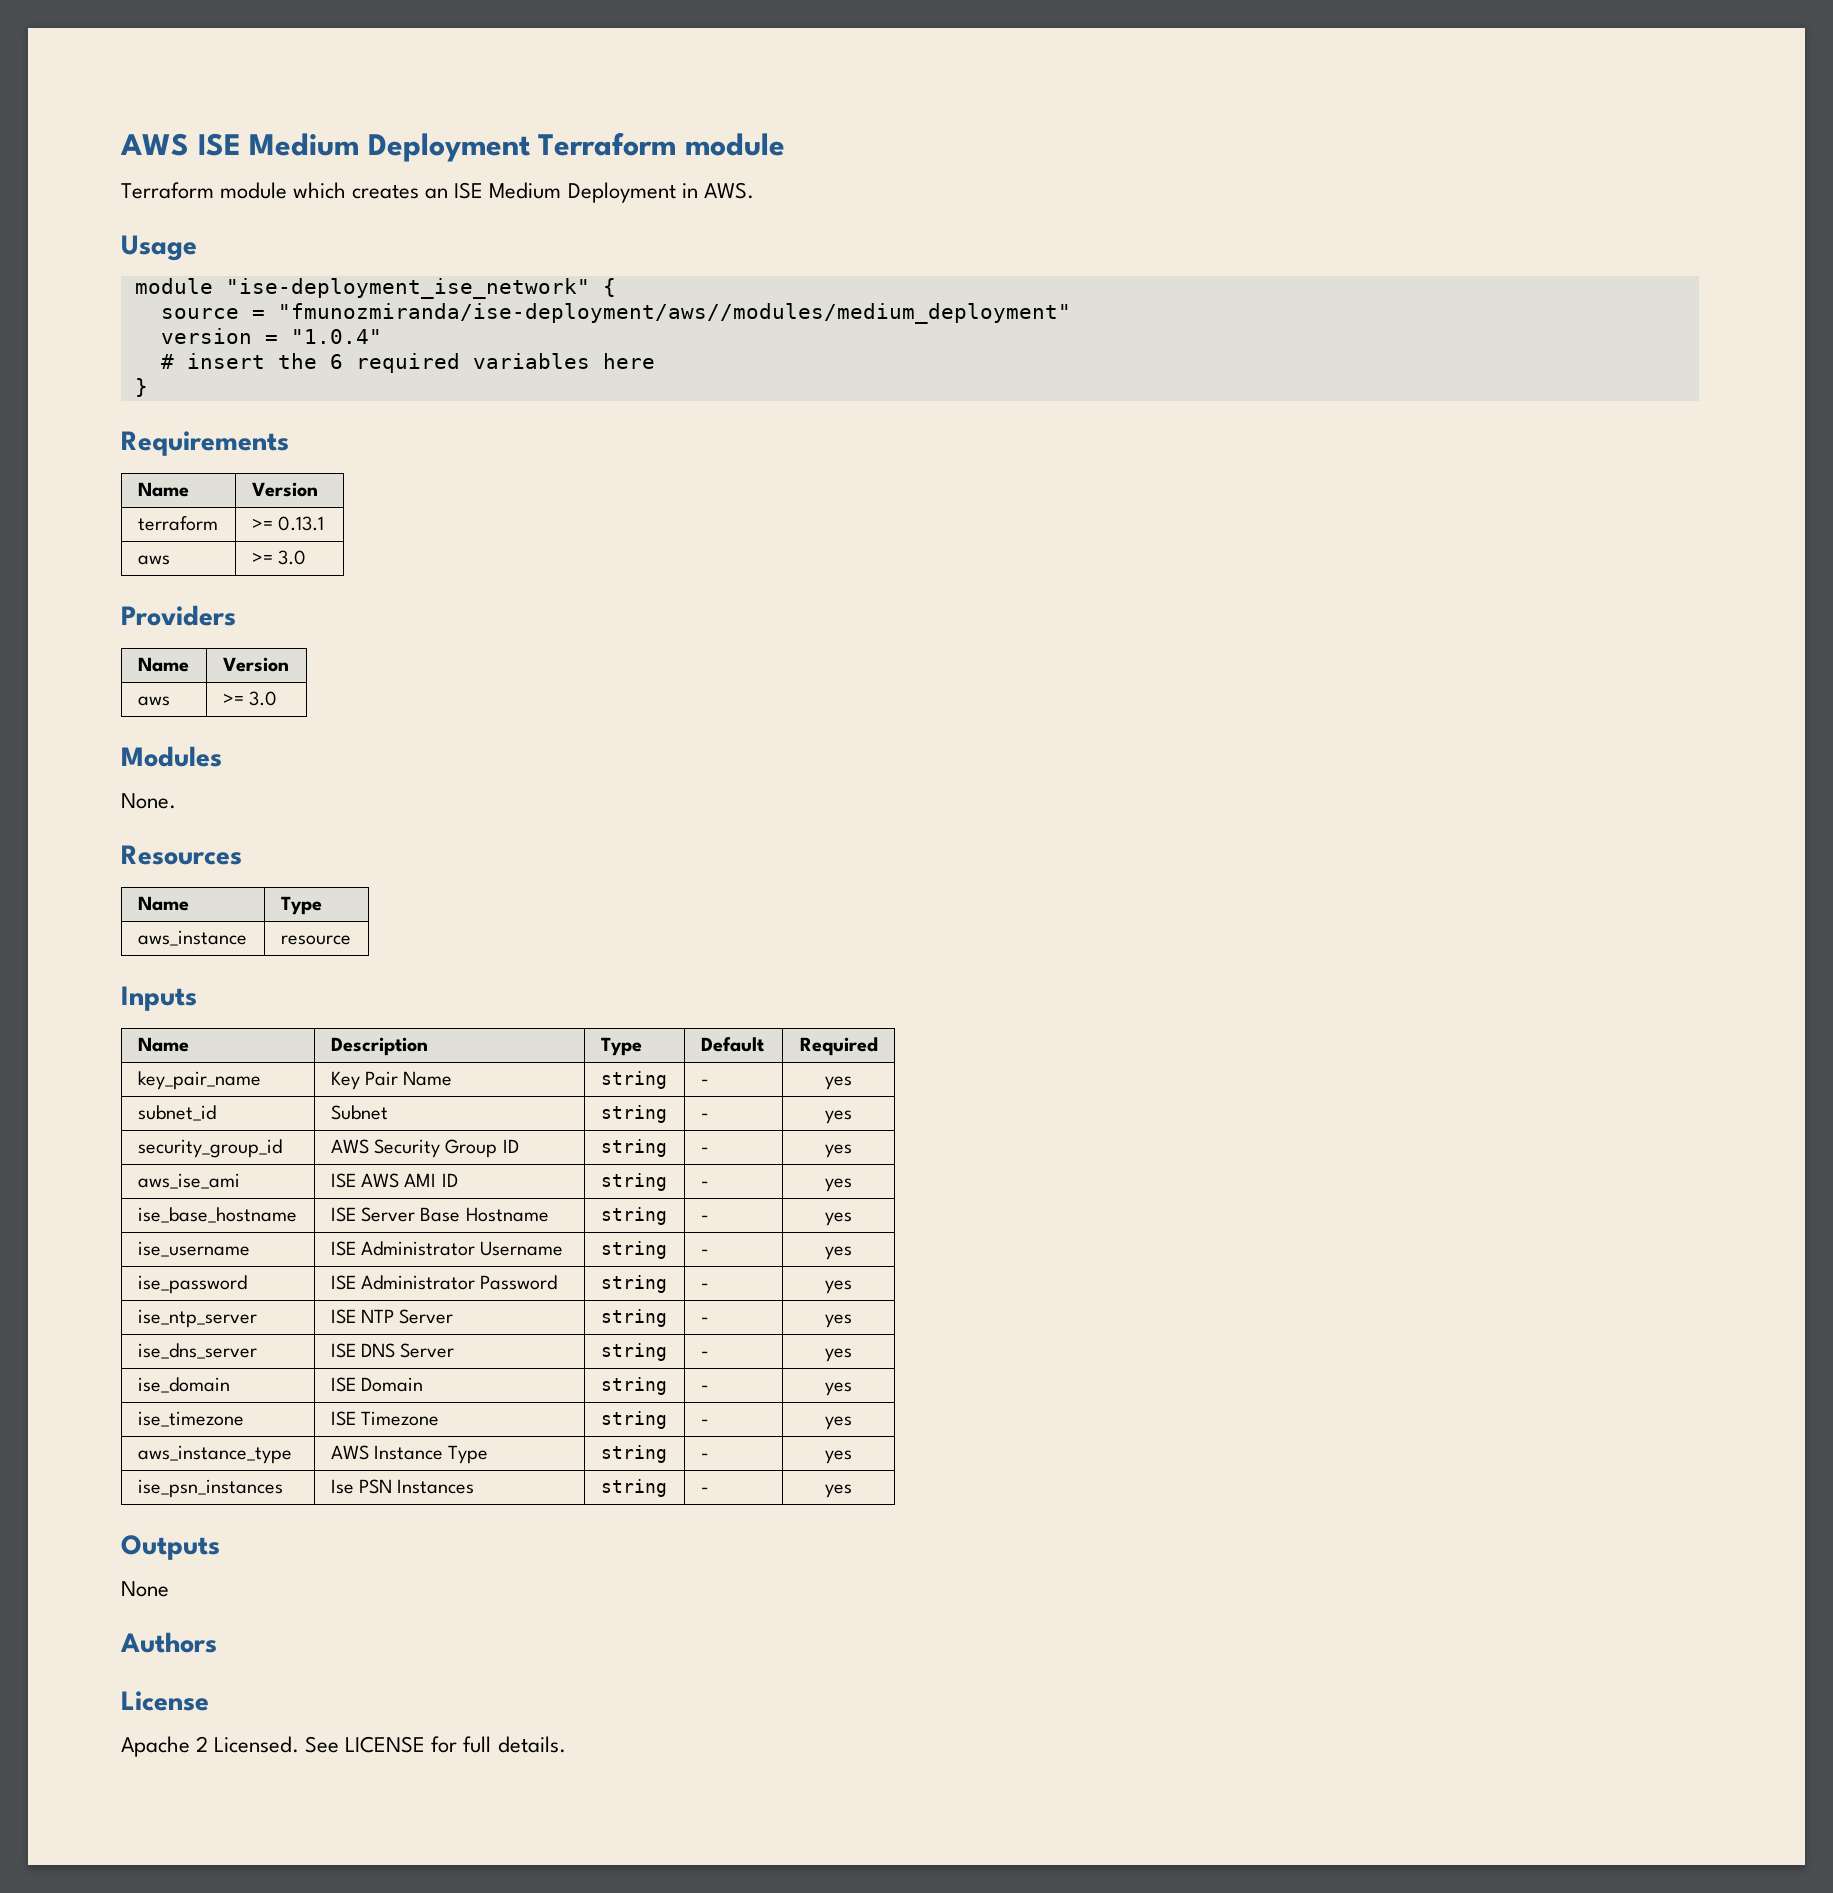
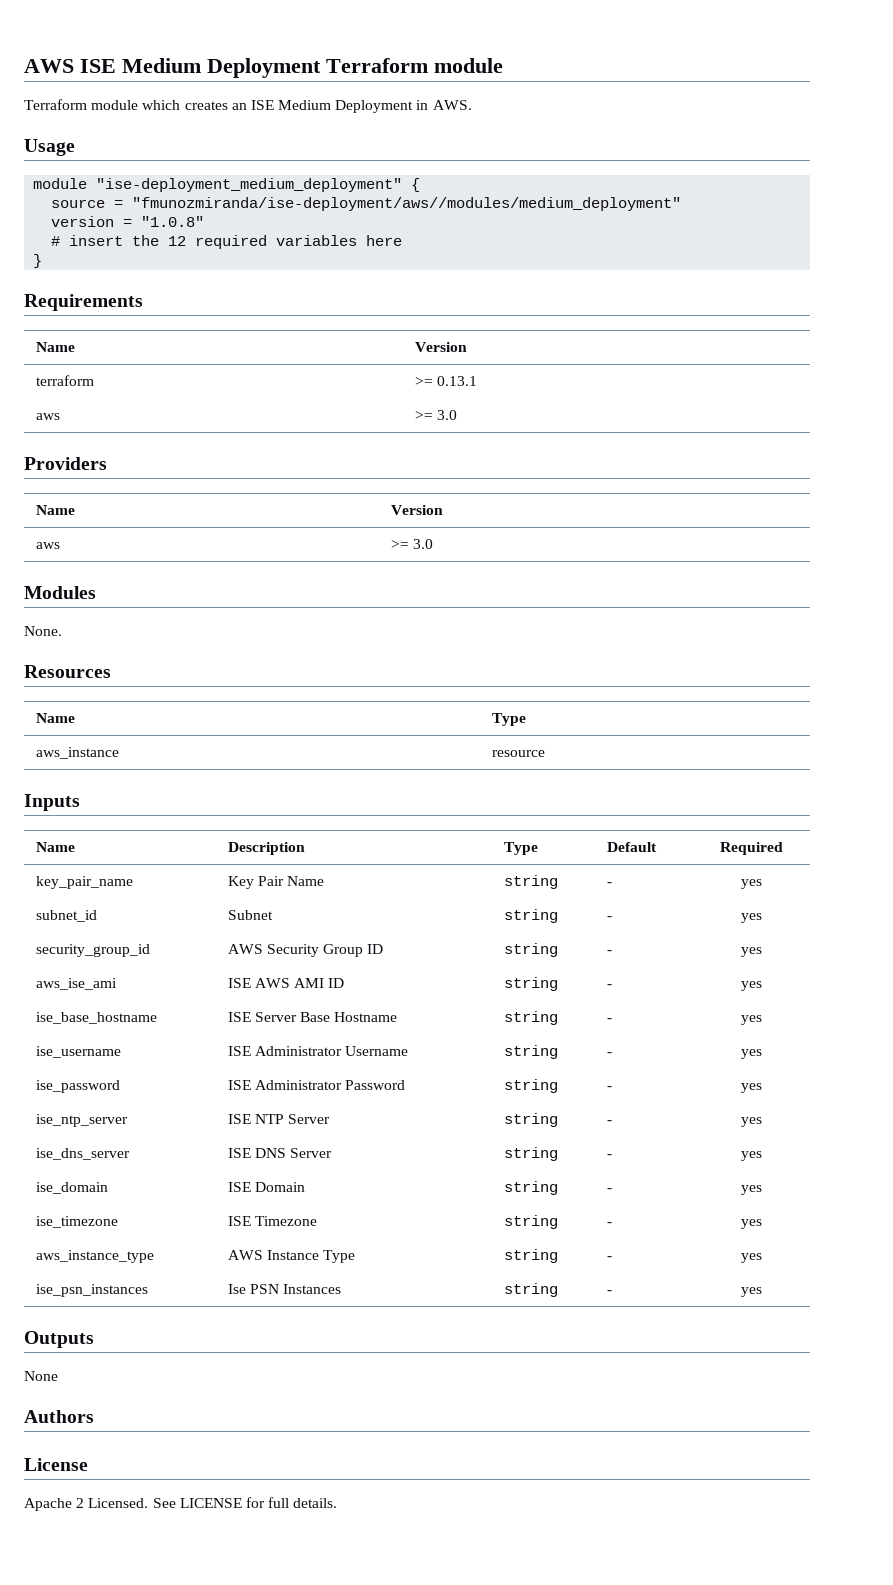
- module "ise-deployment_ise_network" {
+ module "ise-deployment_medium_deployment" {
- version = "1.0.4"
+ version = "1.0.8"
- # insert the 6 required variables here
+ # insert the 12 required variables here

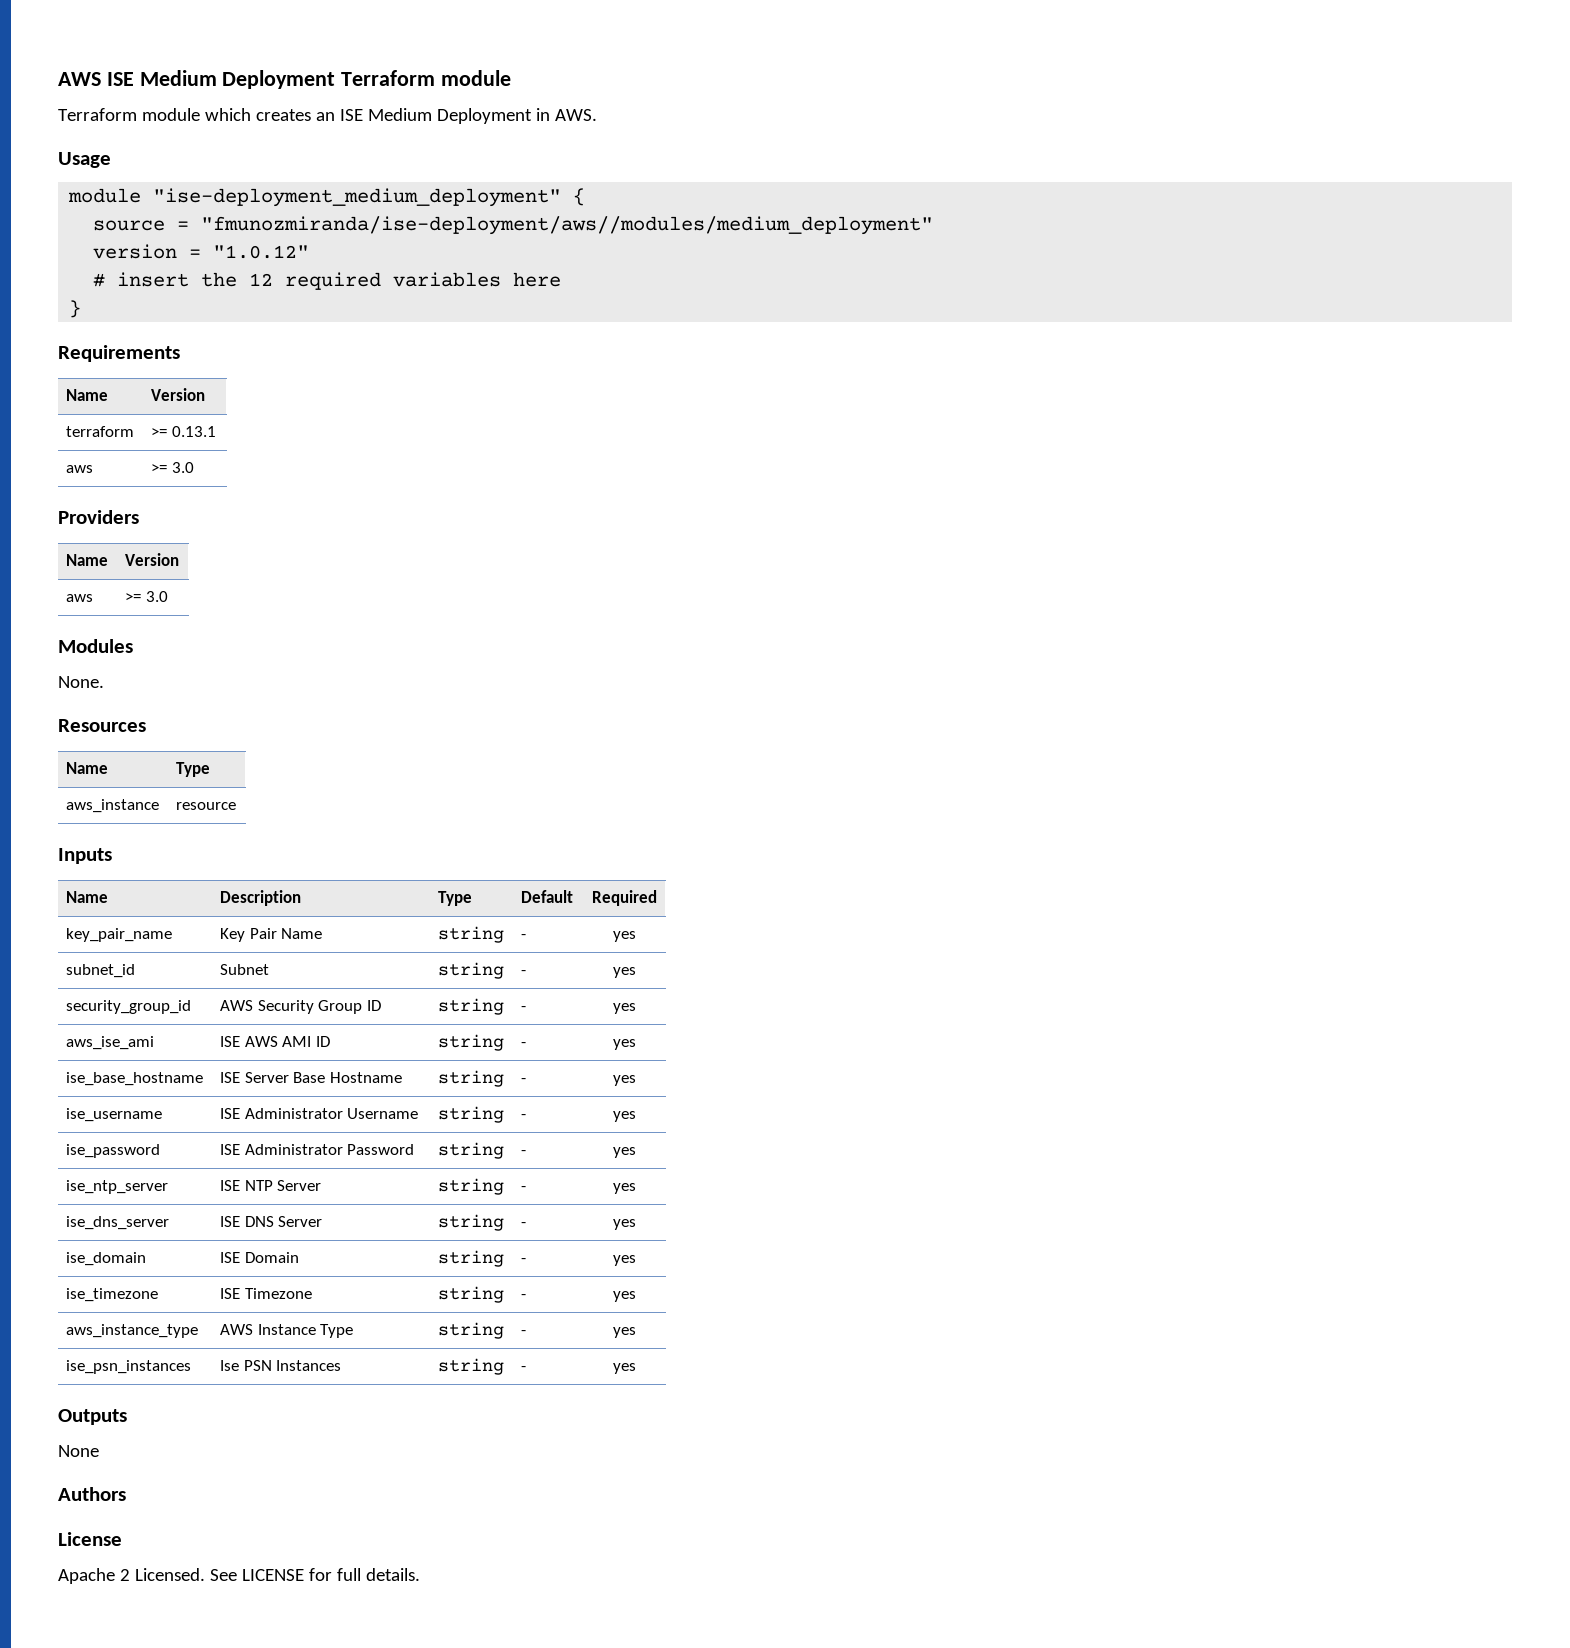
- version = "1.0.8"
+ version = "1.0.12"

